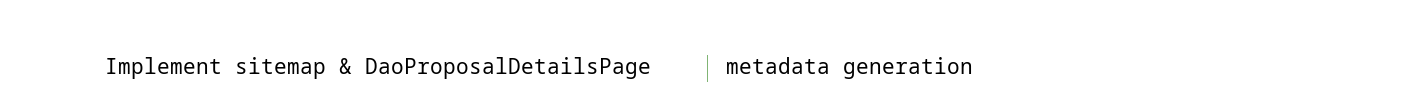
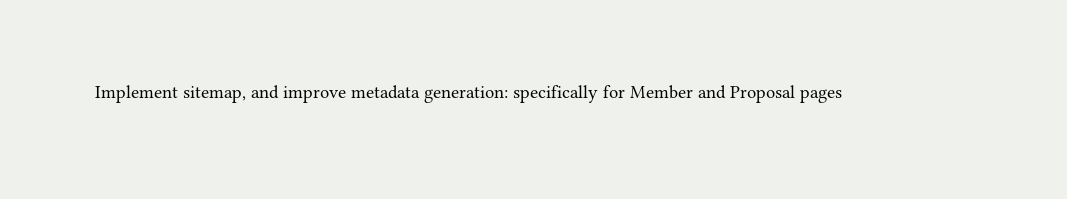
- Implement sitemap & DaoProposalDetailsPage metadata generation
+ Implement sitemap, and improve metadata generation: specifically for Member and Proposal pages

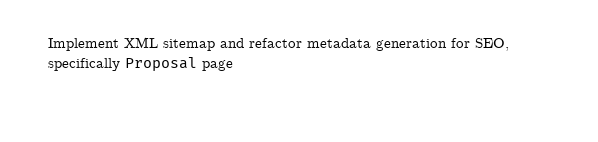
- Implement sitemap, and improve metadata generation: specifically for Member and Proposal pages
+ Implement XML sitemap and refactor metadata generation for SEO, specifically Proposal page

